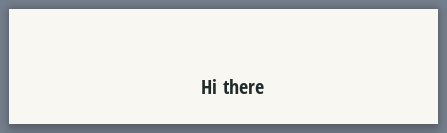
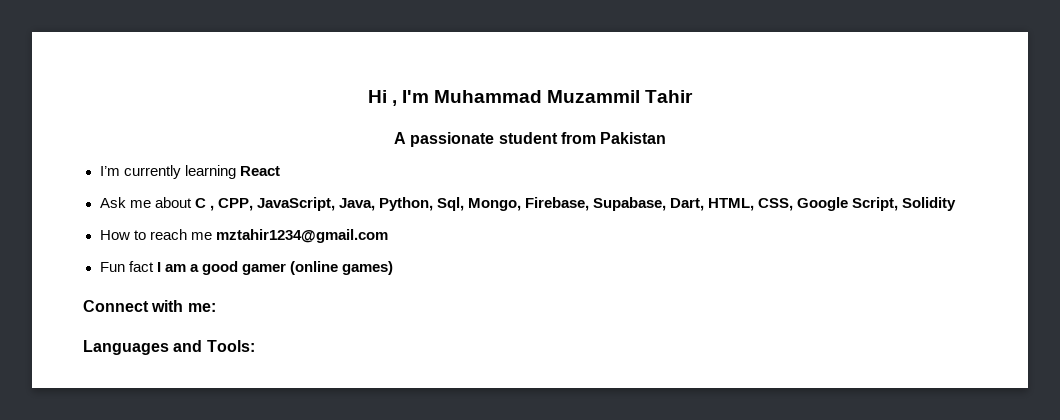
- Hi there
+ Hi , I'm Muhammad Muzammil Tahir
+ A passionate student from Pakistan
+ I’m currently learning React
+ Ask me about C , CPP, JavaScript, Java, Python, Sql, Mongo, Firebase, Supabase, Dart, HTML, CSS, Google Script, Solidity
+ How to reach me mztahir1234@gmail.com
+ Fun fact I am a good gamer (online games)
+ Connect with me:
+ Languages and Tools:

